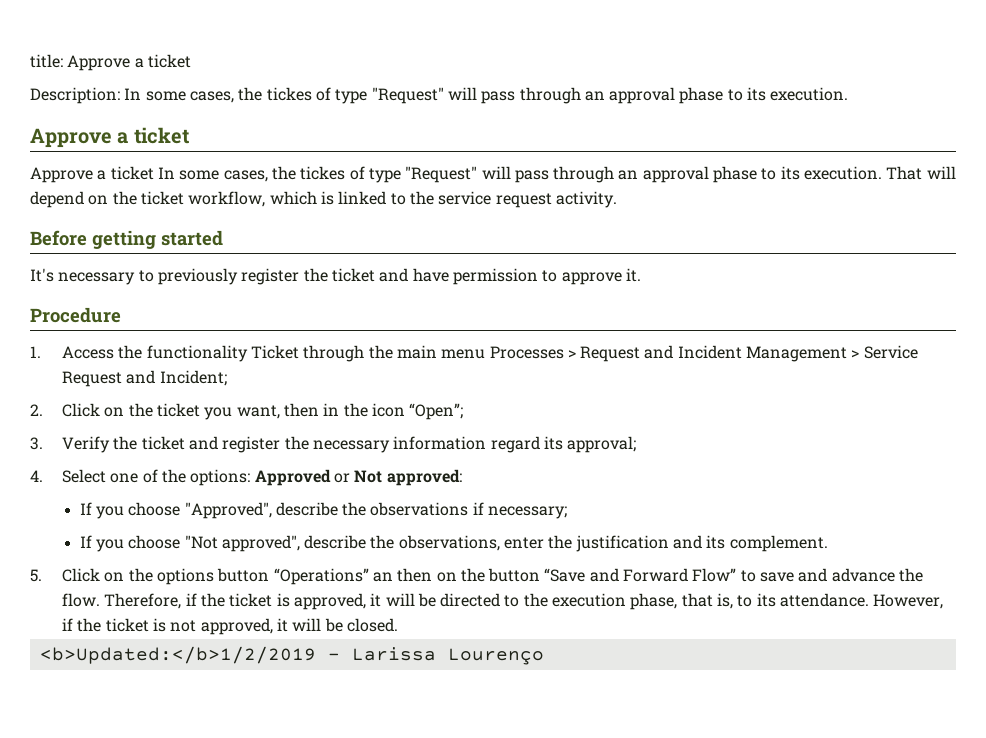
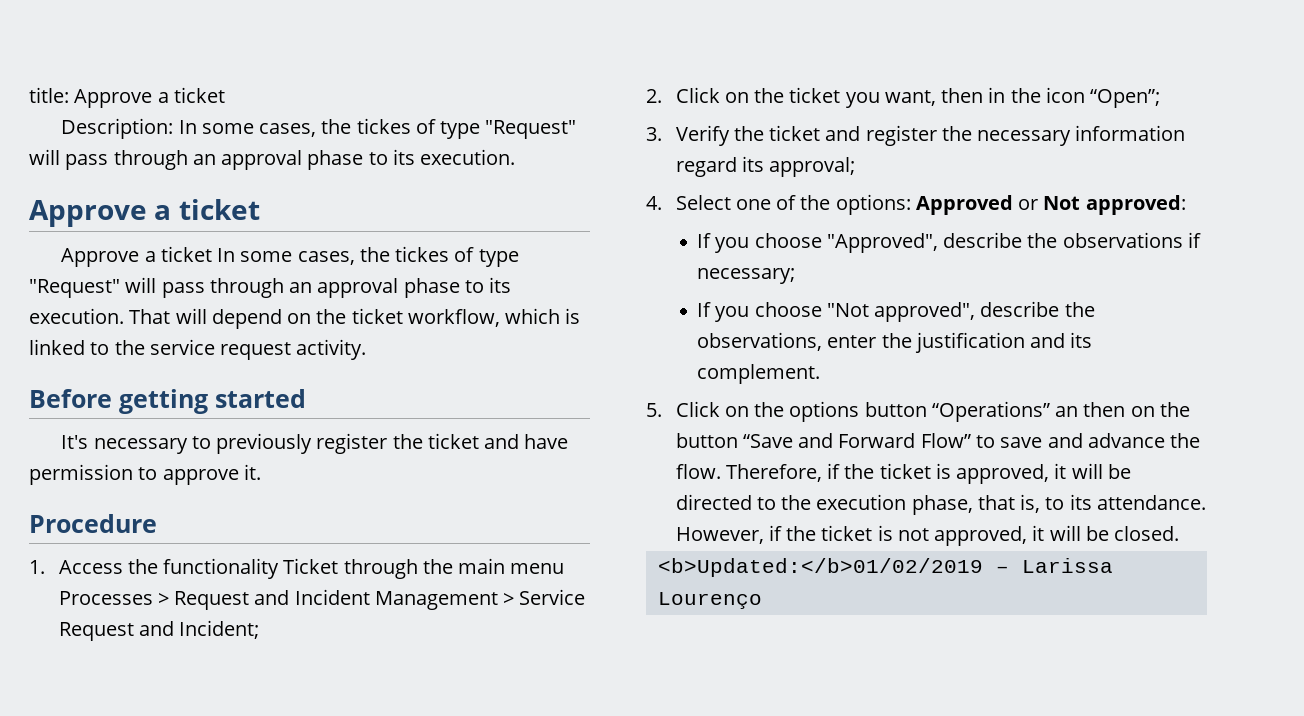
- <b>Updated:</b>1/2/2019 – Larissa Lourenço
+ <b>Updated:</b>01/02/2019 – Larissa Lourenço

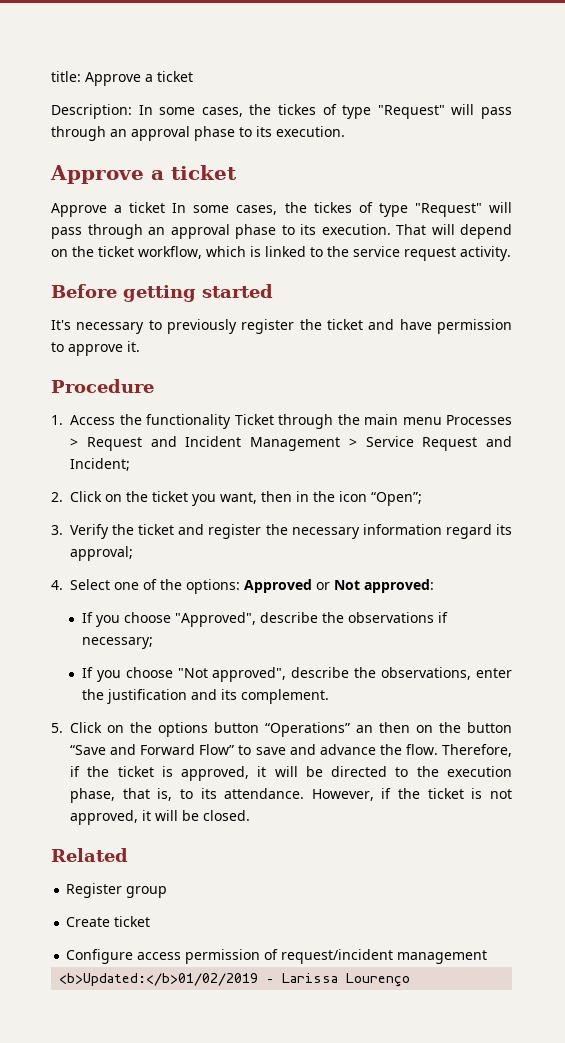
+ Related
+ Register group
+ Create ticket
+ Configure access permission of request/incident management

